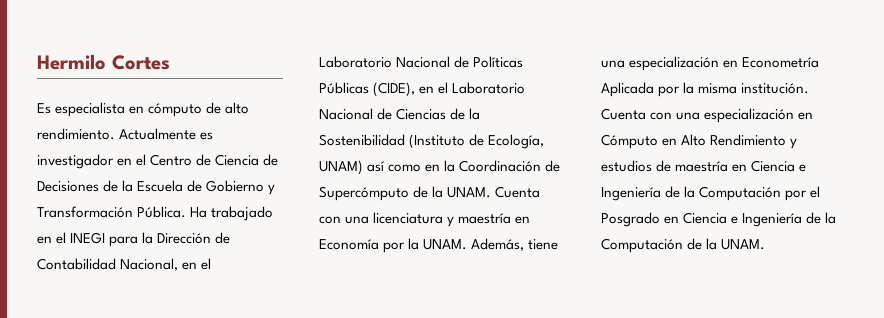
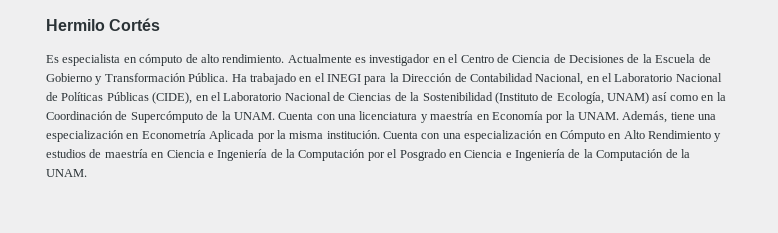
- Hermilo Cortes
+ Hermilo Cortés

